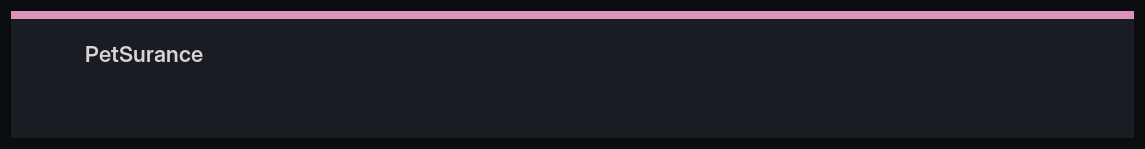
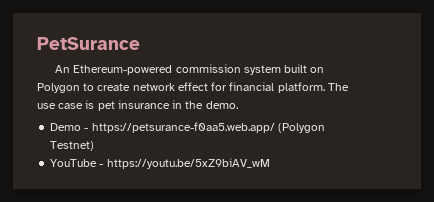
+ An Ethereum-powered commission system built on Polygon to create network effect for financial platform. The use case is pet insurance in the demo.
+ Demo - https://petsurance-f0aa5.web.app/ (Polygon Testnet)
+ YouTube - https://youtu.be/5xZ9biAV_wM

